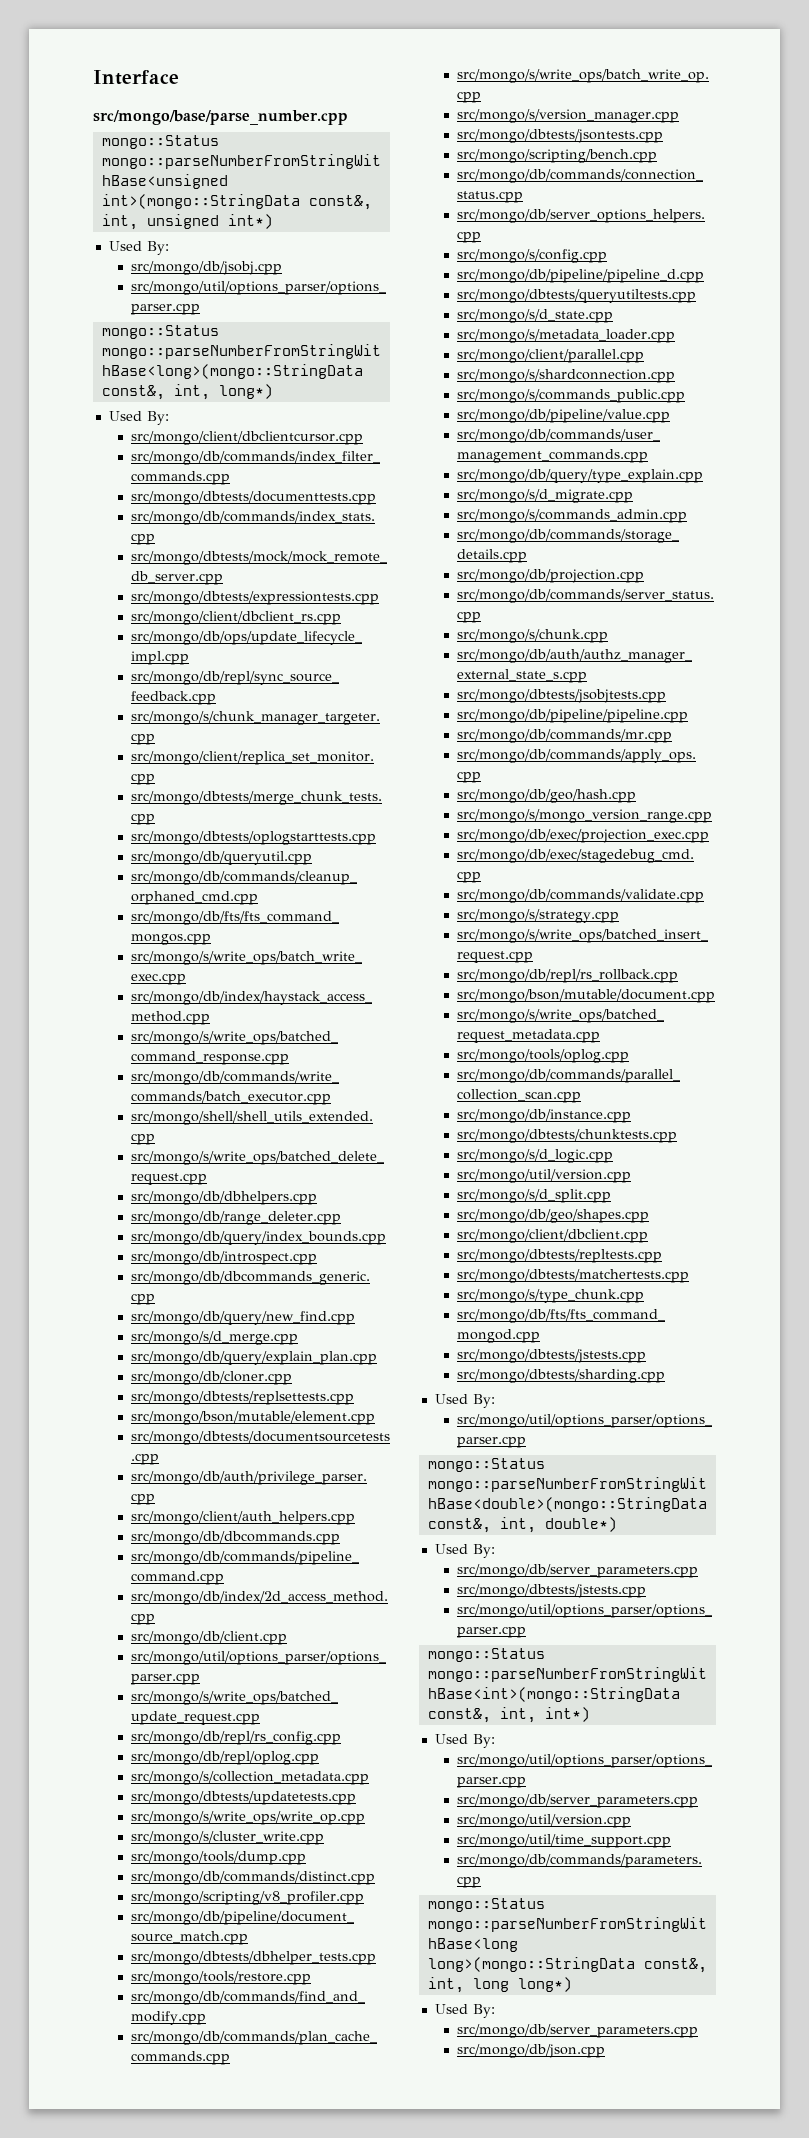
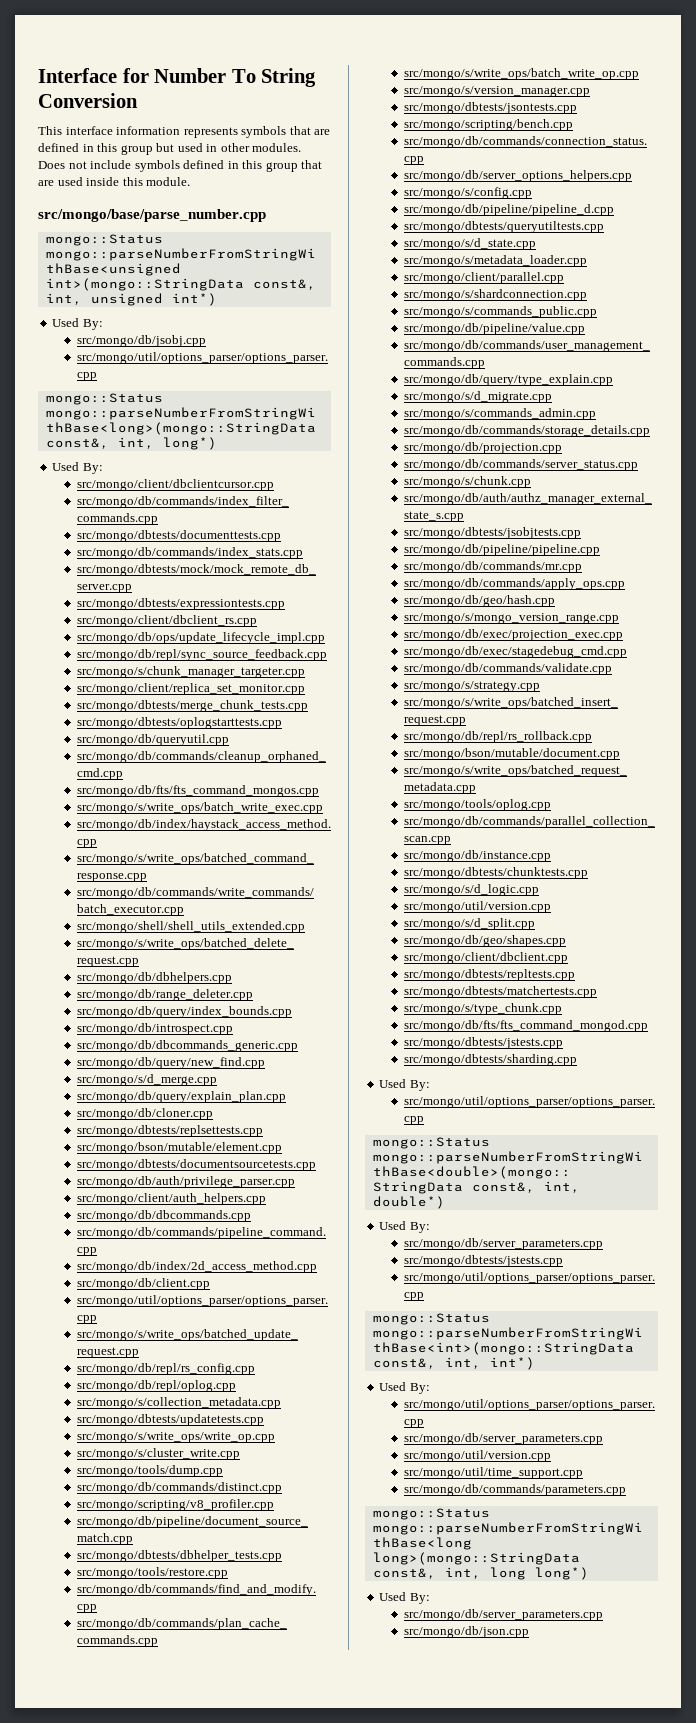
- Interface
+ Interface for Number To String Conversion
+ This interface information represents symbols that are defined in this group but used in other modules. Does not include symbols defined in this group that are used inside this module.

